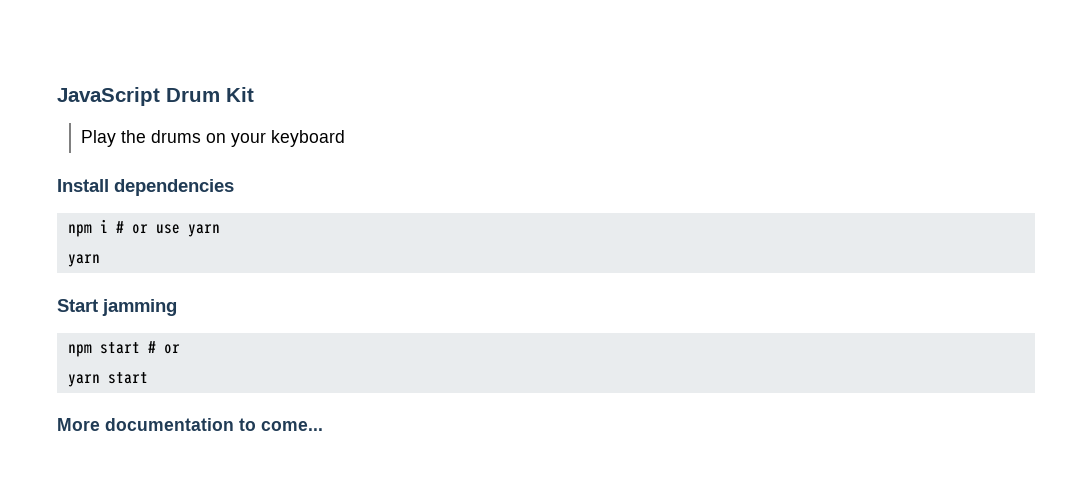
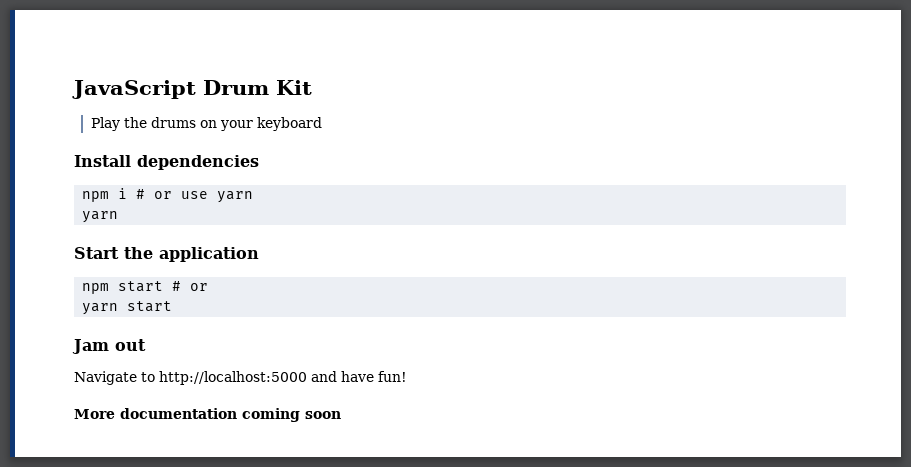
- Start jamming
+ Start the application
+ Jam out
+ Navigate to http://localhost:5000 and have fun!
- More documentation to come...
+ More documentation coming soon

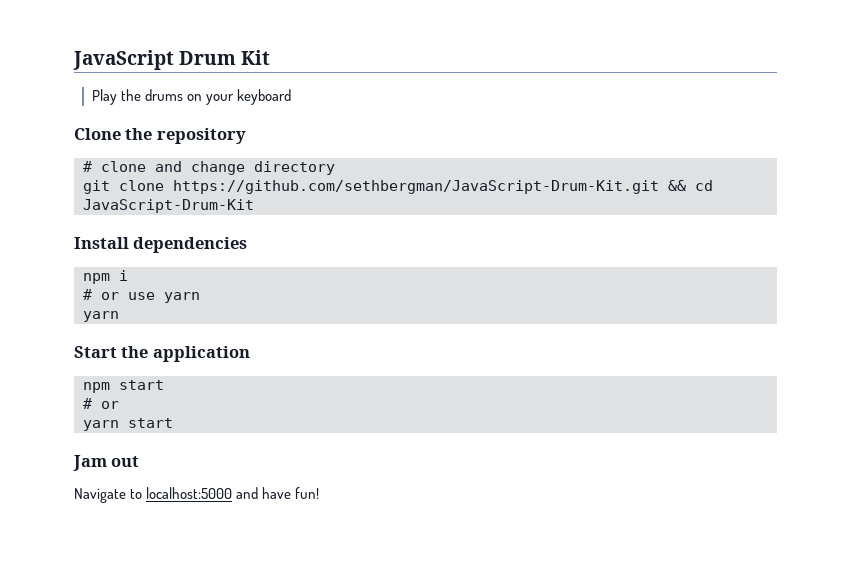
+ Clone the repository
+ # clone and change directory
+ git clone https://github.com/sethbergman/JavaScript-Drum-Kit.git && cd JavaScript-Drum-Kit
- npm i # or use yarn
+ npm i
+ # or use yarn
- npm start # or
+ npm start
+ # or
- Navigate to http://localhost:5000 and have fun!
+ Navigate to localhost:5000 and have fun!
- More documentation coming soon

